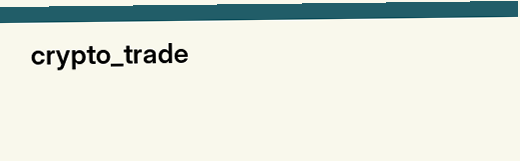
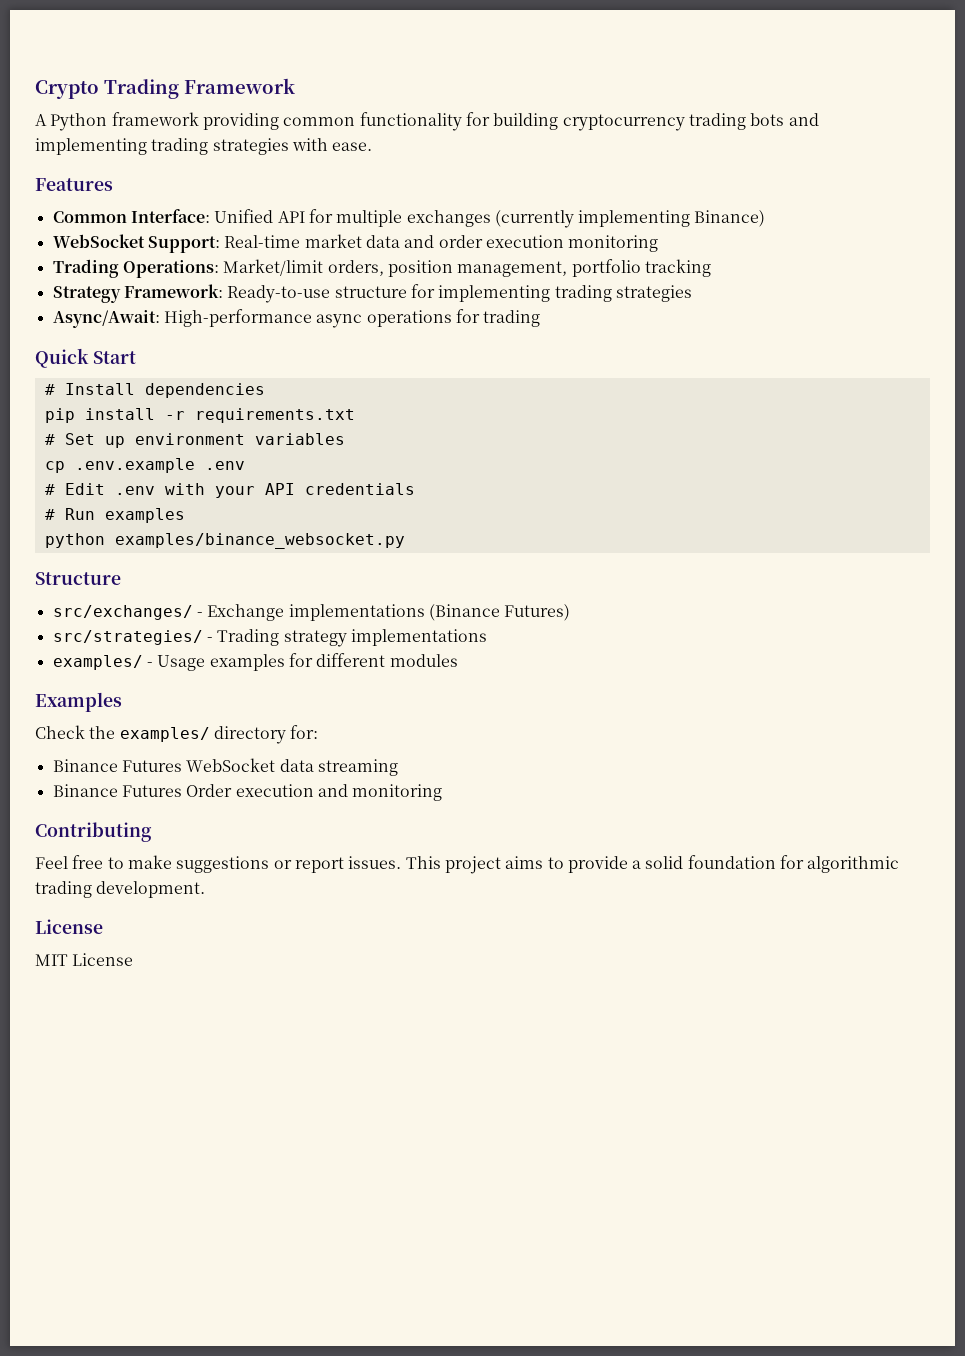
- crypto_trade
+ Crypto Trading Framework
+ A Python framework providing common functionality for building cryptocurrency trading bots and implementing trading strategies with ease.
+ Features
+ Common Interface: Unified API for multiple exchanges (currently implementing Binance)
+ WebSocket Support: Real-time market data and order execution monitoring
+ Trading Operations: Market/limit orders, position management, portfolio tracking
+ Strategy Framework: Ready-to-use structure for implementing trading strategies
+ Async/Await: High-performance async operations for trading
+ Quick Start
+ # Install dependencies
+ pip install -r requirements.txt
+ # Set up environment variables
+ cp .env.example .env
+ # Edit .env with your API credentials
+ # Run examples
+ python examples/binance_websocket.py
+ Structure
+ src/exchanges/ - Exchange implementations (Binance Futures)
+ src/strategies/ - Trading strategy implementations
+ examples/ - Usage examples for different modules
+ Examples
+ Check the examples/ directory for:
+ Binance Futures WebSocket data streaming
+ Binance Futures Order execution and monitoring
+ Contributing
+ Feel free to make suggestions or report issues. This project aims to provide a solid foundation for algorithmic trading development.
+ License
+ MIT License

